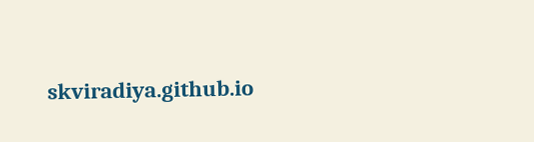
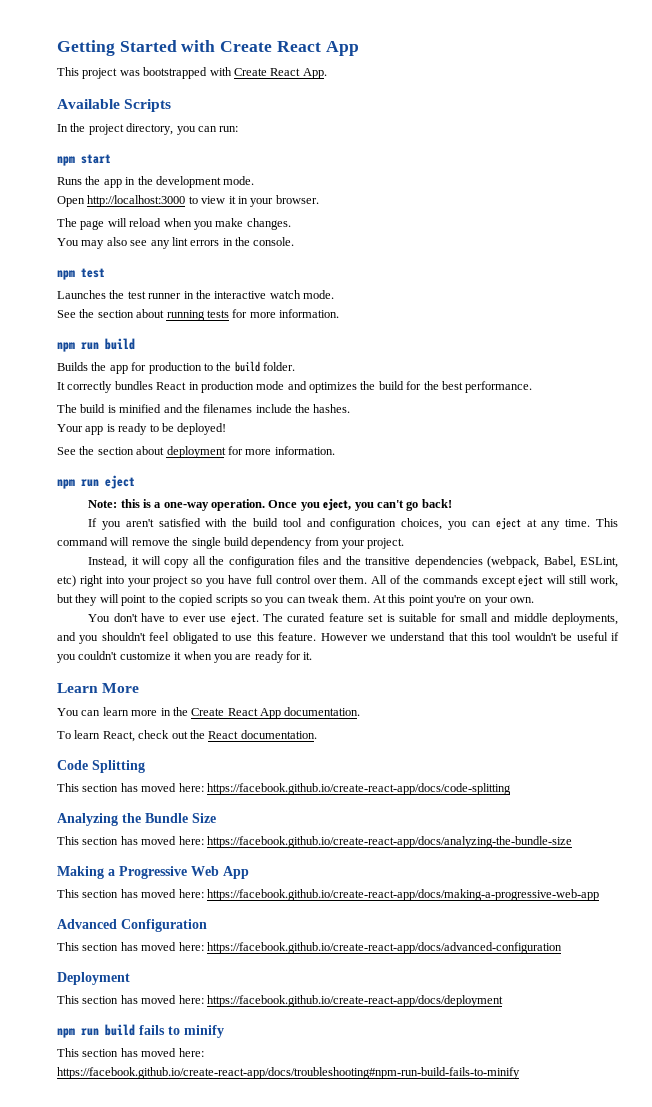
- skviradiya.github.io
+ Getting Started with Create React App
+ This project was bootstrapped with Create React App.
+ Available Scripts
+ In the project directory, you can run:
+ npm start
+ Runs the app in the development mode.
+ Open http://localhost:3000 to view it in your browser.
+ The page will reload when you make changes.
+ You may also see any lint errors in the console.
+ npm test
+ Launches the test runner in the interactive watch mode.
+ See the section about running tests for more information.
+ npm run build
+ Builds the app for production to the build folder.
+ It correctly bundles React in production mode and optimizes the build for the best performance.
+ The build is minified and the filenames include the hashes.
+ Your app is ready to be deployed!
+ See the section about deployment for more information.
+ npm run eject
+ Note: this is a one-way operation. Once you eject, you can't go back!
+ If you aren't satisfied with the build tool and configuration choices, you can eject at any time. This command will remove the single build dependency from your project.
+ Instead, it will copy all the configuration files and the transitive dependencies (webpack, Babel, ESLint, etc) right into your project so you have full control over them. All of the commands except eject will still work, but they will point to the copied scripts so you can tweak them. At this point you're on your own.
+ You don't have to ever use eject. The curated feature set is suitable for small and middle deployments, and you shouldn't feel obligated to use this feature. However we understand that this tool wouldn't be useful if you couldn't customize it when you are ready for it.
+ Learn More
+ You can learn more in the Create React App documentation.
+ To learn React, check out the React documentation.
+ Code Splitting
+ This section has moved here: https://facebook.github.io/create-react-app/docs/code-splitting
+ Analyzing the Bundle Size
+ This section has moved here: https://facebook.github.io/create-react-app/docs/analyzing-the-bundle-size
+ Making a Progressive Web App
+ This section has moved here: https://facebook.github.io/create-react-app/docs/making-a-progressive-web-app
+ Advanced Configuration
+ This section has moved here: https://facebook.github.io/create-react-app/docs/advanced-configuration
+ Deployment
+ This section has moved here: https://facebook.github.io/create-react-app/docs/deployment
+ npm run build fails to minify
+ This section has moved here: https://facebook.github.io/create-react-app/docs/troubleshooting#npm-run-build-fails-to-minify

